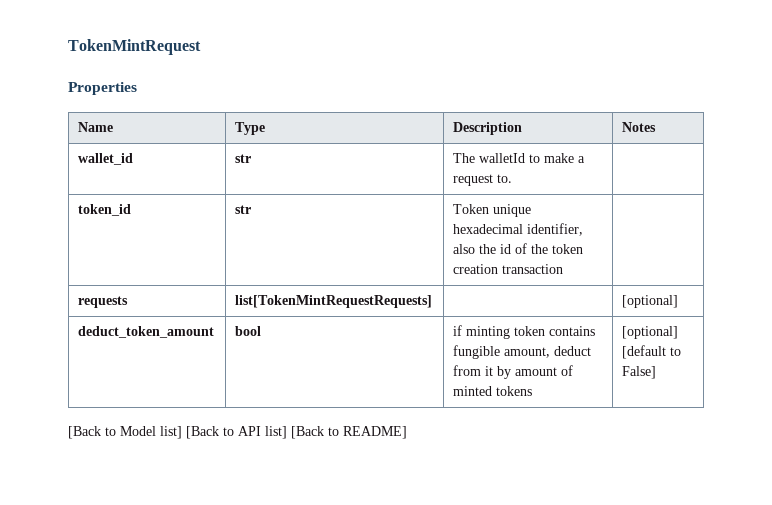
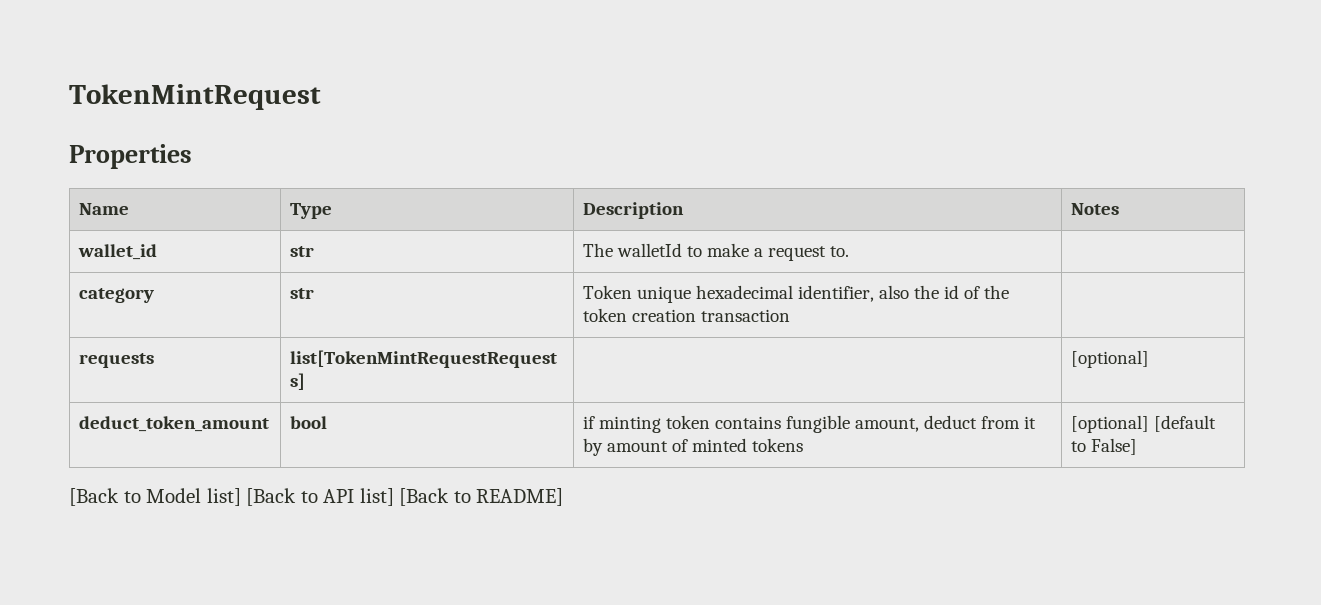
- token_id | str | Token unique hexadecimal identifier, also the id of the token creation transaction |
+ category | str | Token unique hexadecimal identifier, also the id of the token creation transaction |

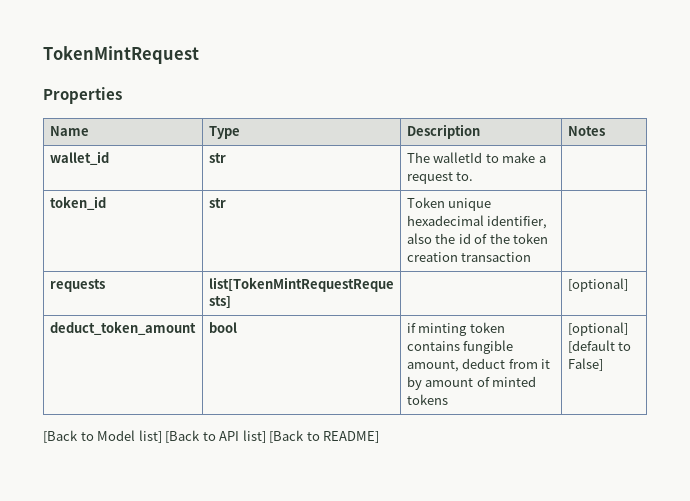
- category | str | Token unique hexadecimal identifier, also the id of the token creation transaction |
+ token_id | str | Token unique hexadecimal identifier, also the id of the token creation transaction |

